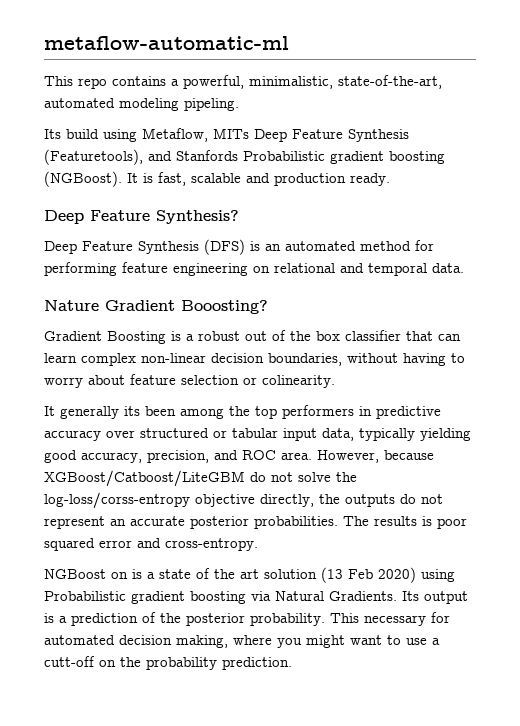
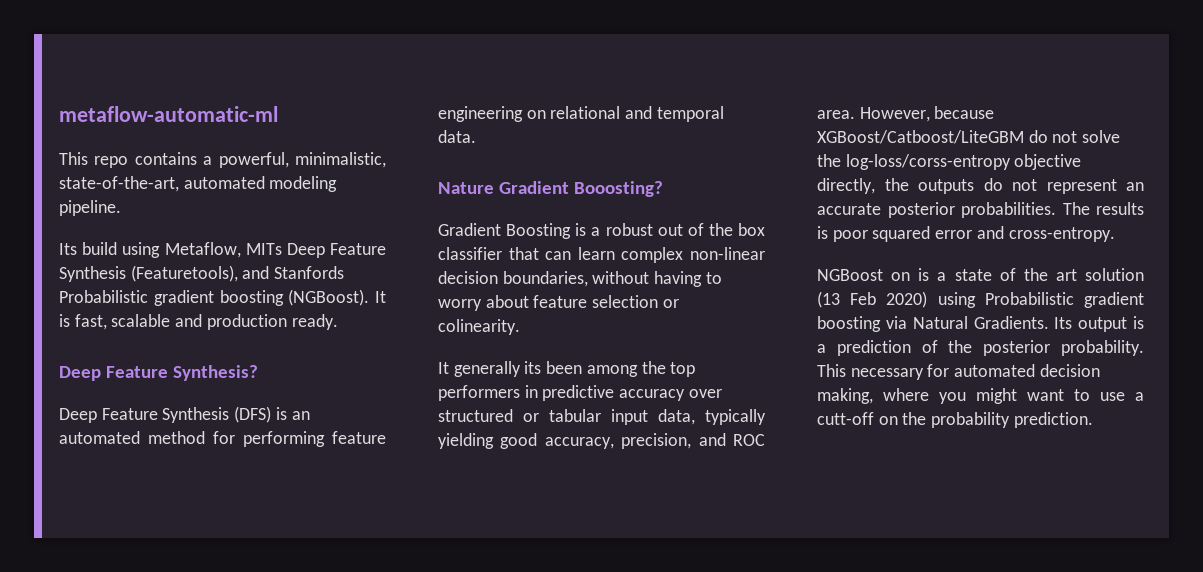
- This repo contains a powerful, minimalistic, state-of-the-art, automated modeling pipeling.
+ This repo contains a powerful, minimalistic, state-of-the-art, automated modeling pipeline.

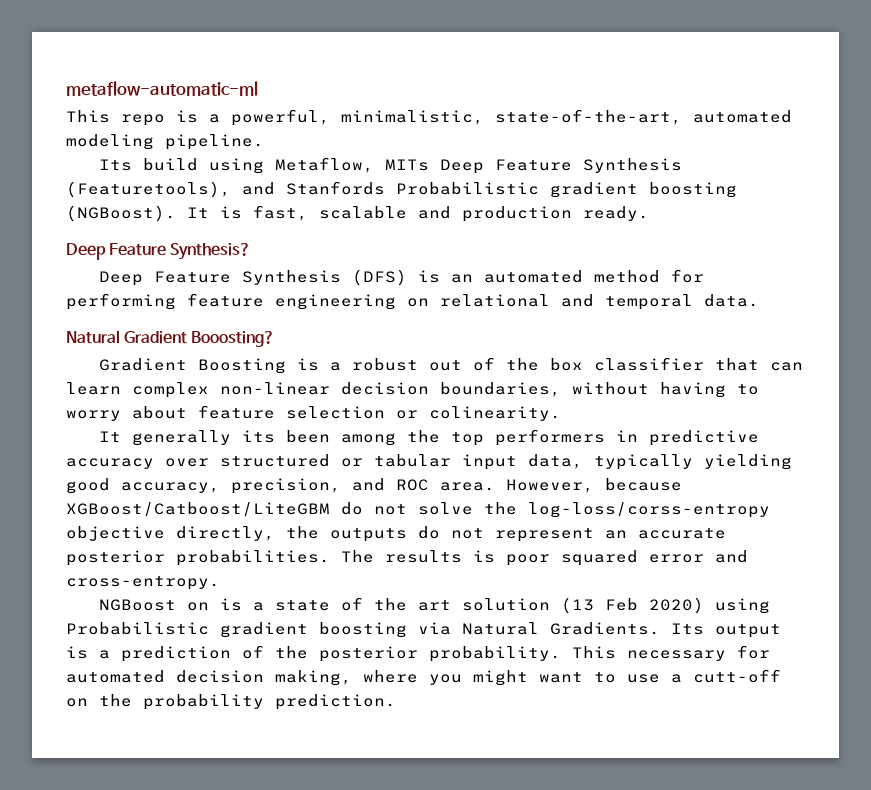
- This repo contains a powerful, minimalistic, state-of-the-art, automated modeling pipeline.
+ This repo is a powerful, minimalistic, state-of-the-art, automated modeling pipeline.
- Nature Gradient Booosting?
+ Natural Gradient Booosting?

